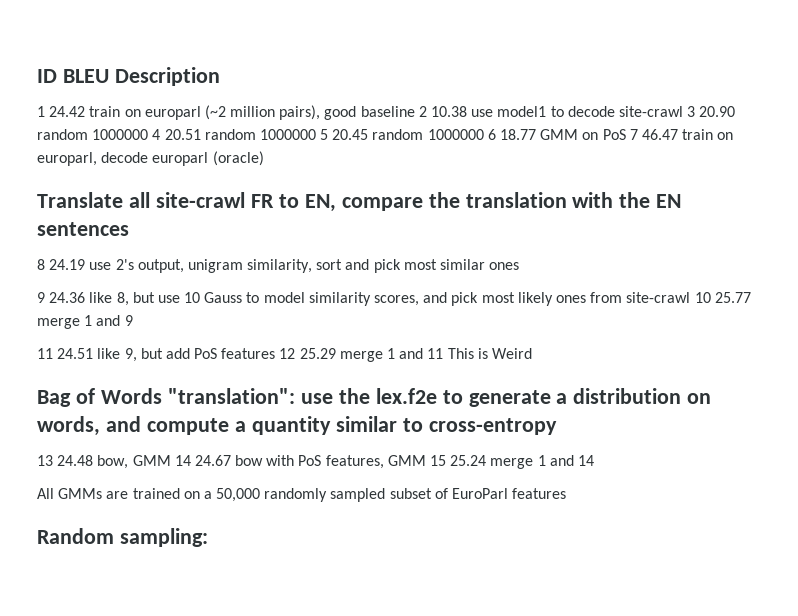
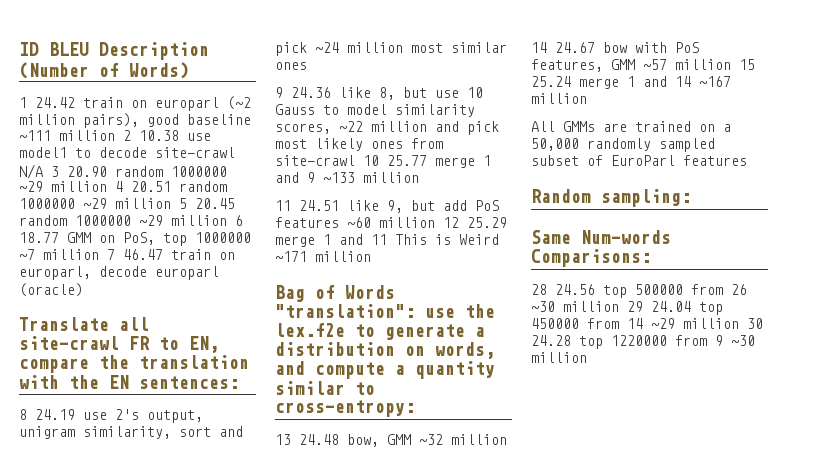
- ID BLEU Description
+ ID BLEU Description (Number of Words)
- 1 24.42 train on europarl (~2 million pairs), good baseline 2 10.38 use model1 to decode site-crawl 3 20.90 random 1000000 4 20.51 random 1000000 5 20.45 random 1000000 6 18.77 GMM on PoS 7 46.47 train on europarl, decode europarl (oracle)
+ 1 24.42 train on europarl (~2 million pairs), good baseline ~111 million 2 10.38 use model1 to decode site-crawl N/A 3 20.90 random 1000000 ~29 million 4 20.51 random 1000000 ~29 million 5 20.45 random 1000000 ~29 million 6 18.77 GMM on PoS, top 1000000 ~7 million 7 46.47 train on europarl, decode europarl (oracle)
- Translate all site-crawl FR to EN, compare the translation with the EN sentences
+ Translate all site-crawl FR to EN, compare the translation with the EN sentences:
- 8 24.19 use 2's output, unigram similarity, sort and pick most similar ones
+ 8 24.19 use 2's output, unigram similarity, sort and pick ~24 million most similar ones
- 9 24.36 like 8, but use 10 Gauss to model similarity scores, and pick most likely ones from site-crawl 10 25.77 merge 1 and 9
+ 9 24.36 like 8, but use 10 Gauss to model similarity scores, ~22 million and pick most likely ones from site-crawl 10 25.77 merge 1 and 9 ~133 million
- 11 24.51 like 9, but add PoS features 12 25.29 merge 1 and 11 This is Weird
+ 11 24.51 like 9, but add PoS features ~60 million 12 25.29 merge 1 and 11 This is Weird ~171 million
- Bag of Words "translation": use the lex.f2e to generate a distribution on words, and compute a quantity similar to cross-entropy
+ Bag of Words "translation": use the lex.f2e to generate a distribution on words, and compute a quantity similar to cross-entropy:
- 13 24.48 bow, GMM 14 24.67 bow with PoS features, GMM 15 25.24 merge 1 and 14
+ 13 24.48 bow, GMM ~32 million 14 24.67 bow with PoS features, GMM ~57 million 15 25.24 merge 1 and 14 ~167 million
+ Same Num-words Comparisons:
+ 28 24.56 top 500000 from 26 ~30 million 29 24.04 top 450000 from 14 ~29 million 30 24.28 top 1220000 from 9 ~30 million

